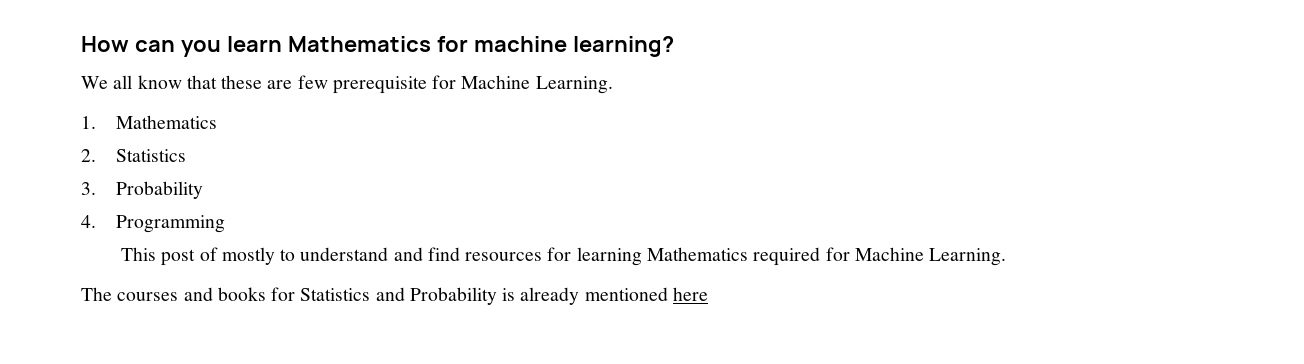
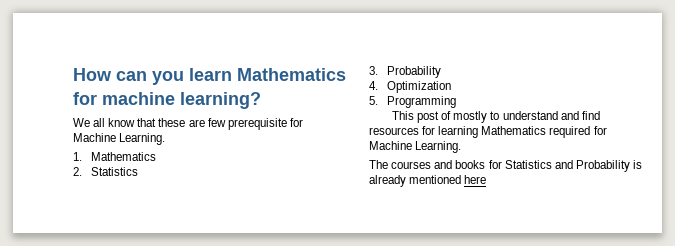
- 4. Programming
+ 4. Optimization
+ 5. Programming

